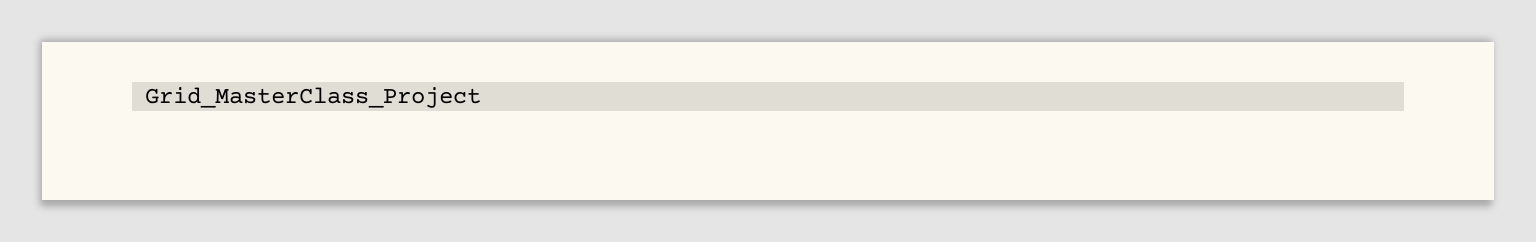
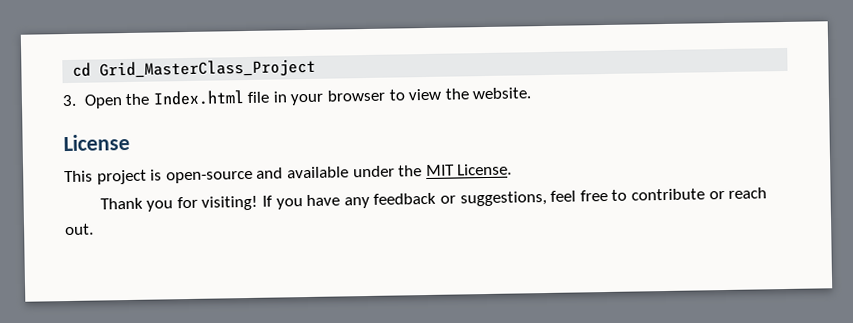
- Grid_MasterClass_Project
+ cd Grid_MasterClass_Project
+ 3. Open the Index.html file in your browser to view the website.
+ License
+ This project is open-source and available under the MIT License.
+ Thank you for visiting! If you have any feedback or suggestions, feel free to contribute or reach out.

